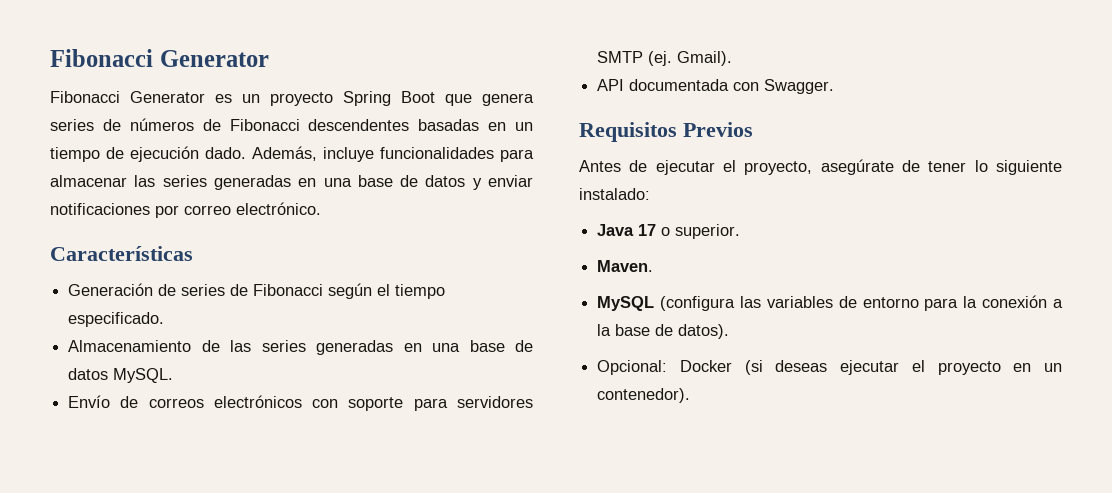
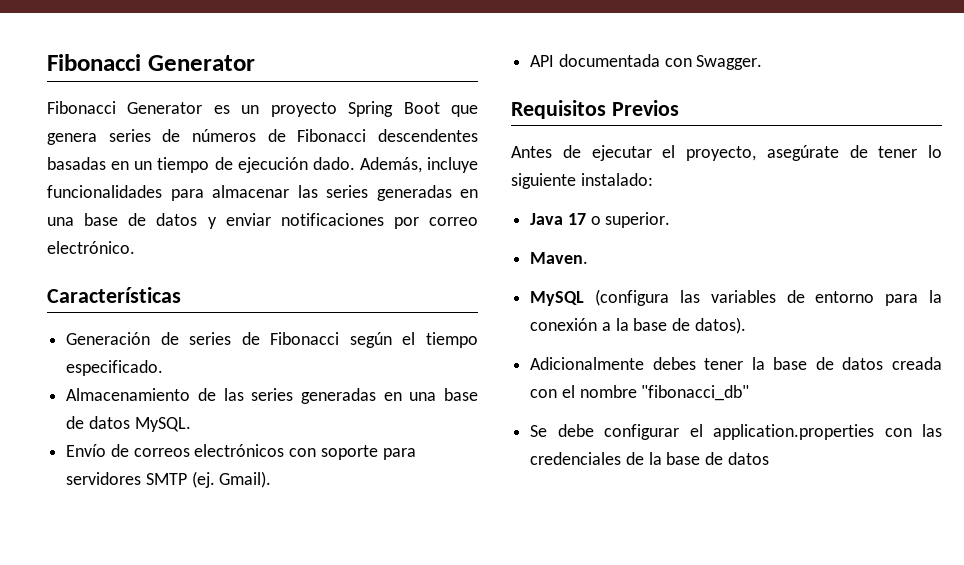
- Opcional: Docker (si deseas ejecutar el proyecto en un contenedor).
+ Adicionalmente debes tener la base de datos creada con el nombre "fibonacci_db"
+ Se debe configurar el application.properties con las credenciales de la base de datos

